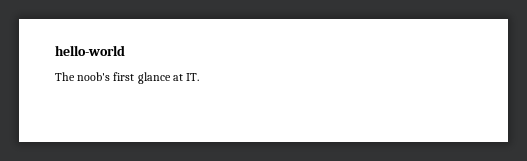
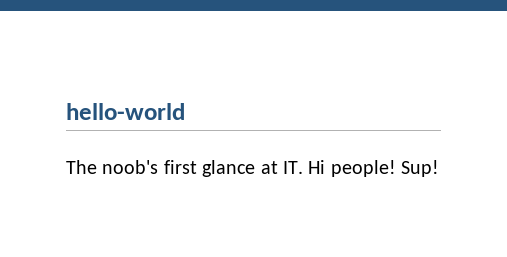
- The noob's first glance at IT.
+ The noob's first glance at IT. Hi people! Sup!

